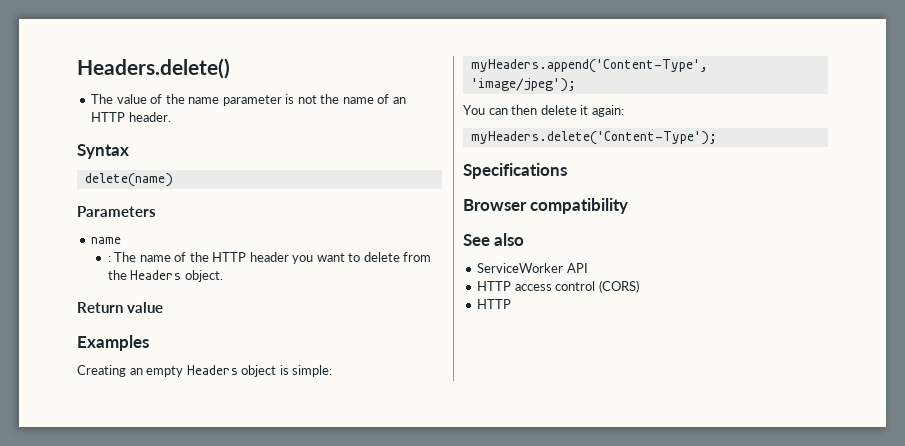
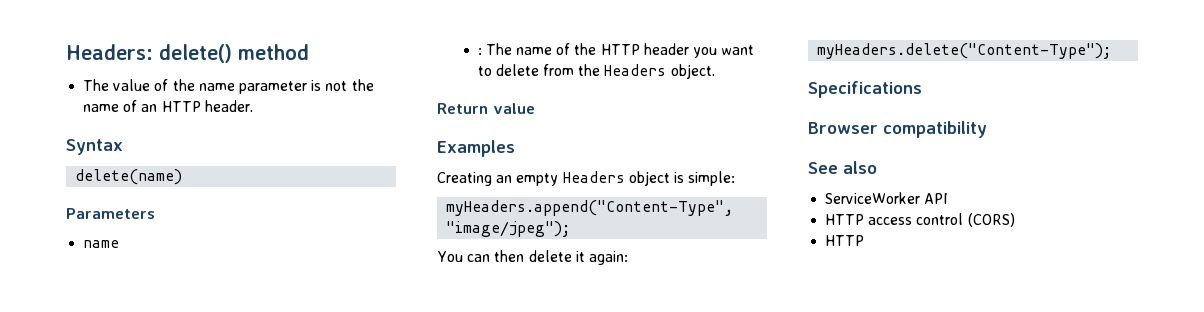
- Headers.delete()
+ Headers: delete() method
- myHeaders.append('Content-Type', 'image/jpeg');
+ myHeaders.append("Content-Type", "image/jpeg");
- myHeaders.delete('Content-Type');
+ myHeaders.delete("Content-Type");

